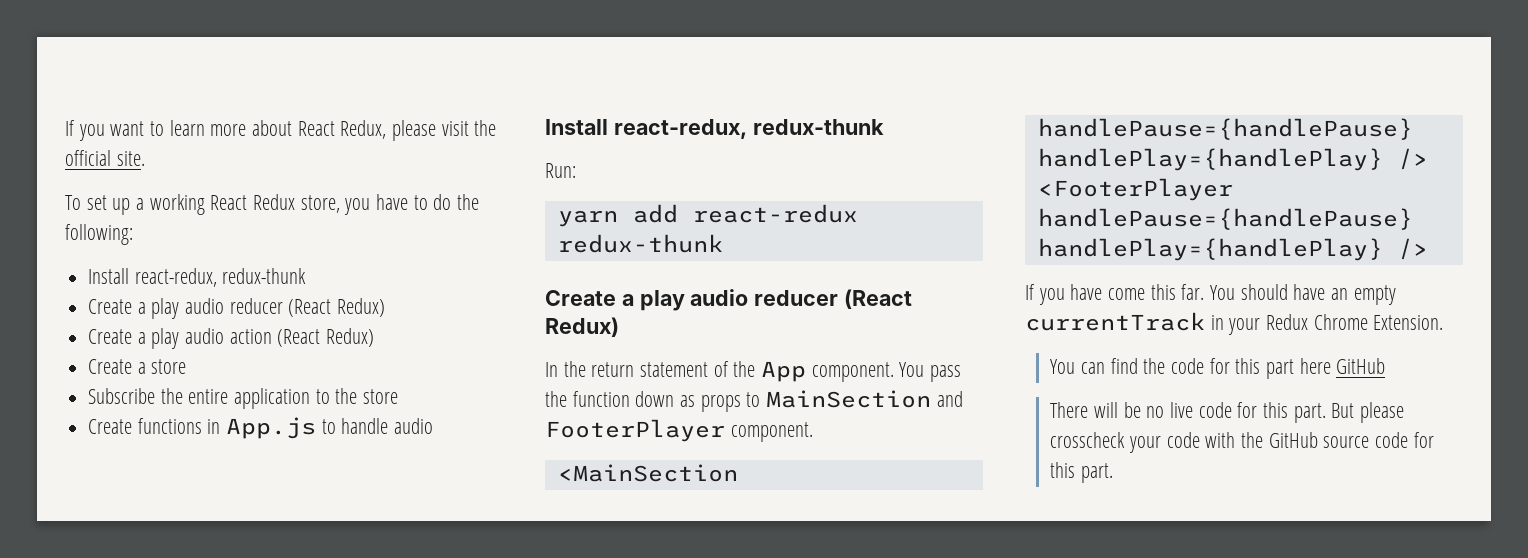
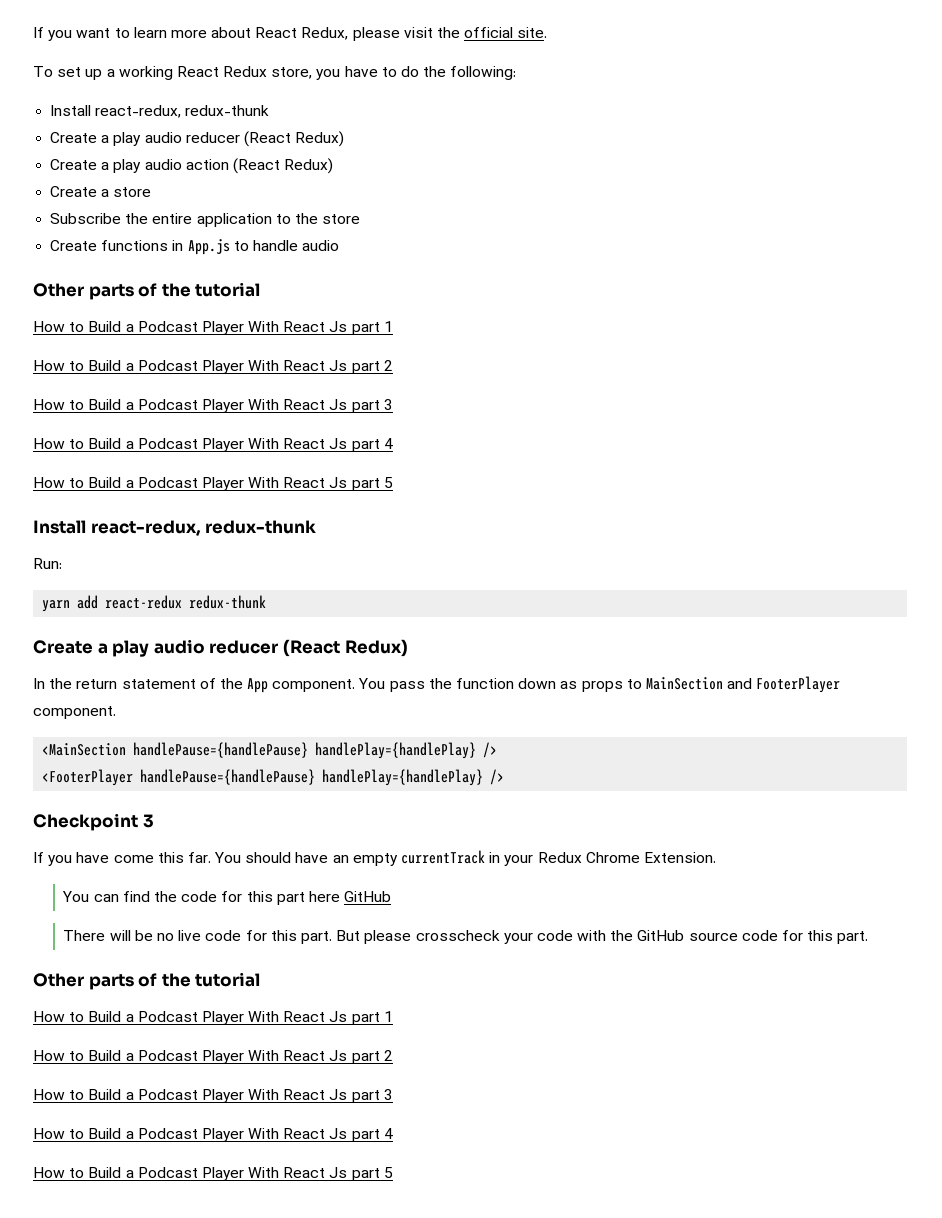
  Create functions in App.js to handle audio
+ Other parts of the tutorial
+ How to Build a Podcast Player With React Js part 1
+ How to Build a Podcast Player With React Js part 2
+ How to Build a Podcast Player With React Js part 3
+ How to Build a Podcast Player With React Js part 4
+ How to Build a Podcast Player With React Js part 5
+ Checkpoint 3
  But please crosscheck your code with the GitHub source code for this part.
+ Other parts of the tutorial
+ How to Build a Podcast Player With React Js part 1
+ How to Build a Podcast Player With React Js part 2
+ How to Build a Podcast Player With React Js part 3
+ How to Build a Podcast Player With React Js part 4
+ How to Build a Podcast Player With React Js part 5

